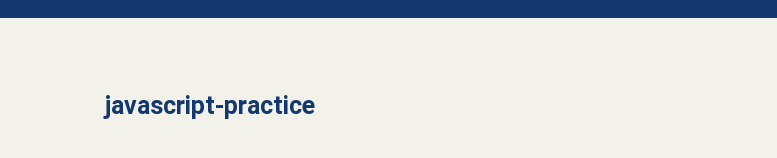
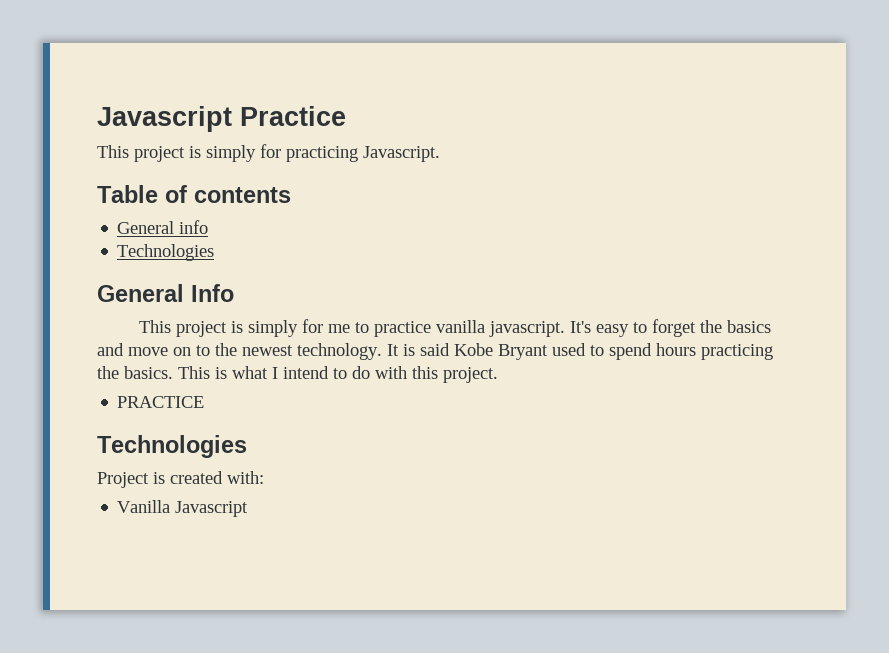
- javascript-practice
+ Javascript Practice
+ This project is simply for practicing Javascript.
+ Table of contents
+ General info
+ Technologies
+ General Info
+ This project is simply for me to practice vanilla javascript. It's easy to forget the basics and move on to the newest technology. It is said Kobe Bryant used to spend hours practicing the basics. This is what I intend to do with this project.
+ PRACTICE
+ Technologies
+ Project is created with:
+ Vanilla Javascript

